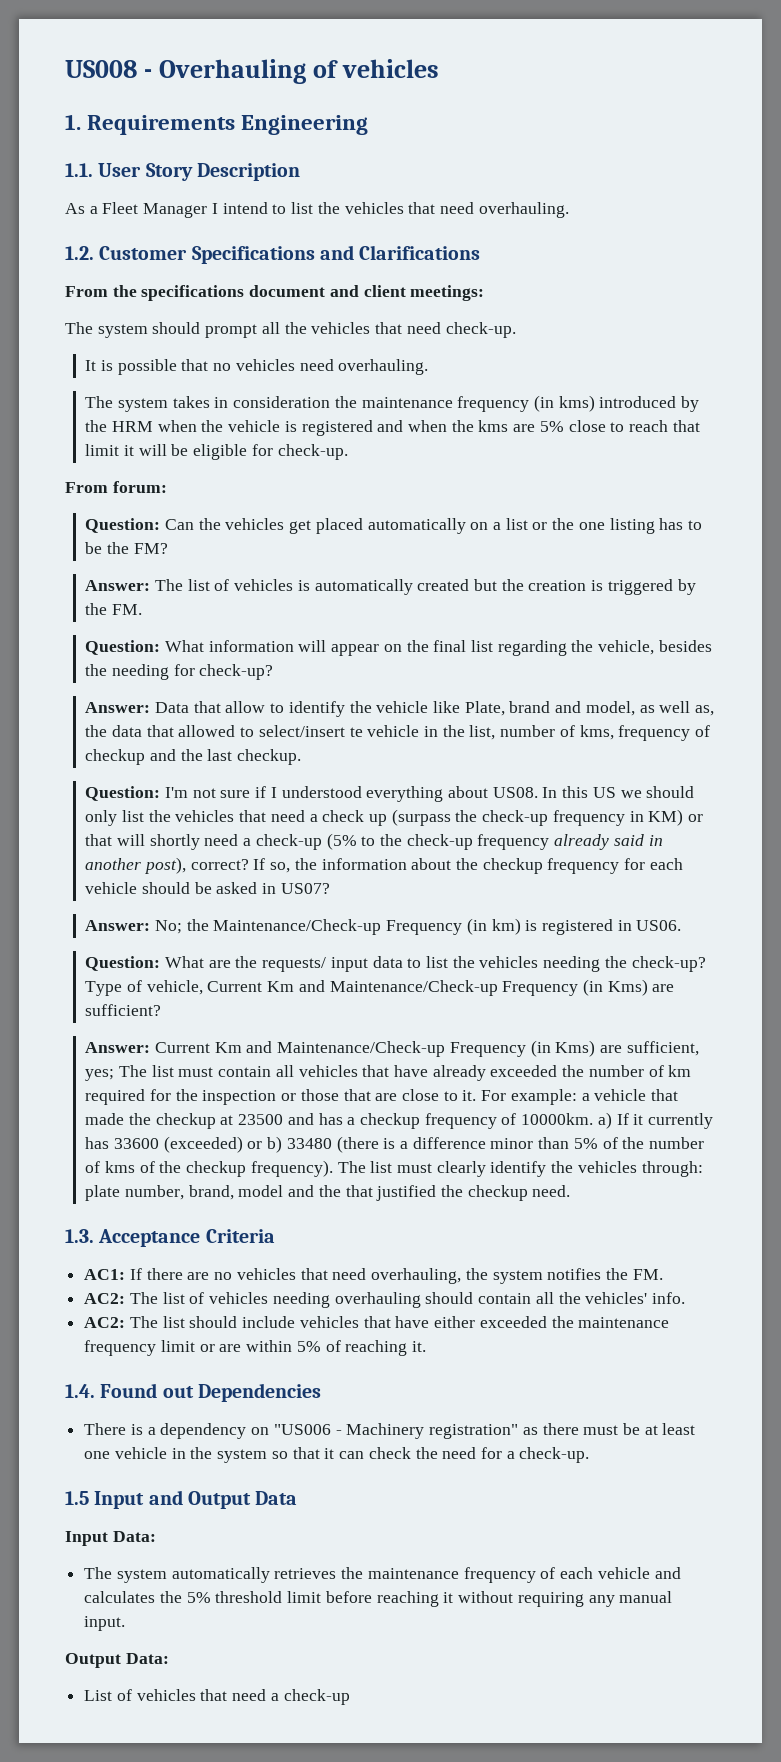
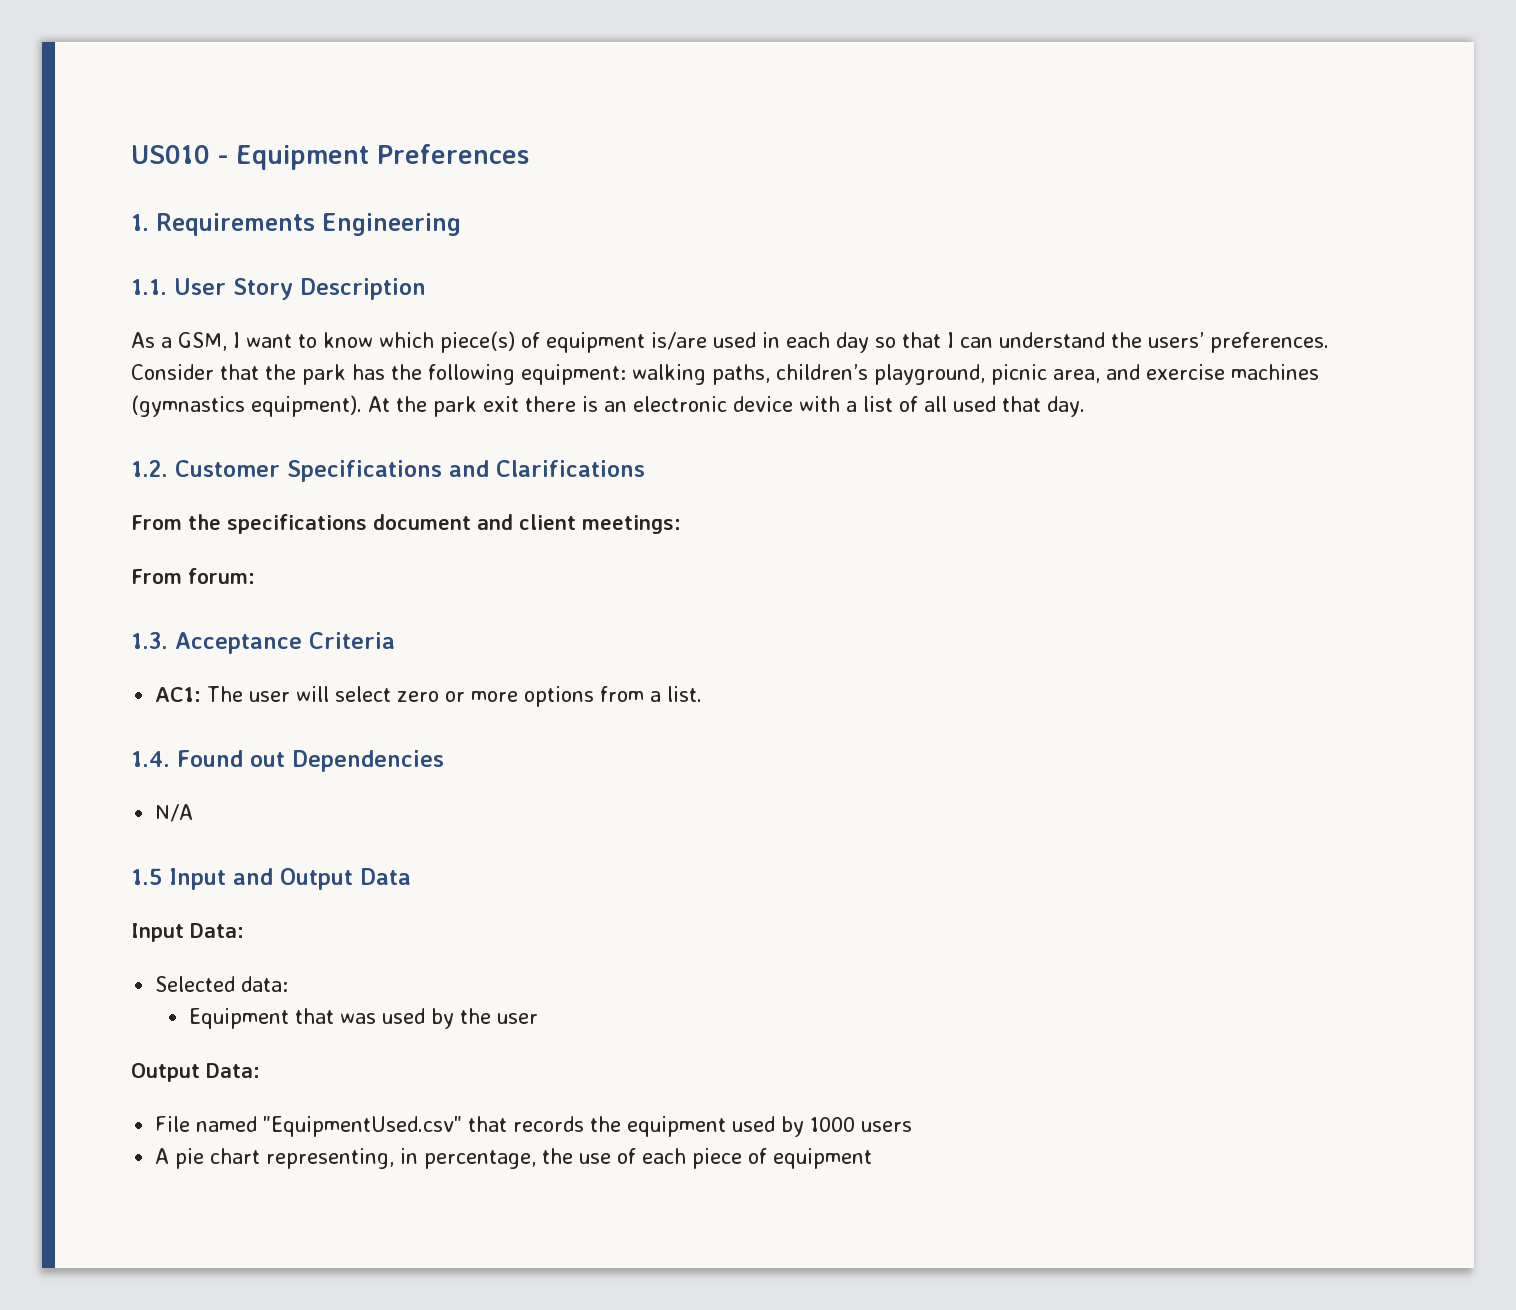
- US008 - Overhauling of vehicles
+ US010 - Equipment Preferences
- As a Fleet Manager I intend to list the vehicles that need overhauling.
+ As a GSM, I want to know which piece(s) of equipment is/are used in each day so that I can understand the users’ preferences. Consider that the park has the following equipment: walking paths, children’s playground, picnic area, and exercise machines (gymnastics equipment). At the park exit there is an electronic device with a list of all used that day.
- The system should prompt all the vehicles that need check-up.
- It is possible that no vehicles need overhauling.
- The system takes in consideration the maintenance frequency (in kms) introduced by the HRM when the vehicle is registered and when the kms are 5% close to reach that limit it will be eligible for check-up.
  From forum:
- Question: Can the vehicles get placed automatically on a list or the one listing has to be the FM?
- Answer: The list of vehicles is automatically created but the creation is triggered by the FM.
- Question: What information will appear on the final list regarding the vehicle, besides the needing for check-up?
- Answer: Data that allow to identify the vehicle like Plate, brand and model, as well as, the data that allowed to select/insert te vehicle in the list, number of kms, frequency of checkup and the last checkup.
- Question: I'm not sure if I understood everything about US08. In this US we should only list the vehicles that need a check up (surpass the check-up frequency in KM) or that will shortly need a check-up (5% to the check-up frequency already said in another post), correct? If so, the information about the checkup frequency for each vehicle should be asked in US07?
- Answer: No; the Maintenance/Check-up Frequency (in km) is registered in US06.
- Question: What are the requests/ input data to list the vehicles needing the check-up? Type of vehicle, Current Km and Maintenance/Check-up Frequency (in Kms) are sufficient?
- Answer: Current Km and Maintenance/Check-up Frequency (in Kms) are sufficient, yes; The list must contain all vehicles that have already exceeded the number of km required for the inspection or those that are close to it. For example: a vehicle that made the checkup at 23500 and has a checkup frequency of 10000km. a) If it currently has 33600 (exceeded) or b) 33480 (there is a difference minor than 5% of the number of kms of the checkup frequency). The list must clearly identify the vehicles through: plate number, brand, model and the that justified the checkup need.
  1.3. Acceptance Criteria
- AC1: If there are no vehicles that need overhauling, the system notifies the FM.
- AC2: The list of vehicles needing overhauling should contain all the vehicles' info.
- AC2: The list should include vehicles that have either exceeded the maintenance frequency limit or are within 5% of reaching it.
+ AC1: The user will select zero or more options from a list.
  1.4. Found out Dependencies
- There is a dependency on "US006 - Machinery registration" as there must be at least one vehicle in the system so that it can check the need for a check-up.
+ N/A
- The system automatically retrieves the maintenance frequency of each vehicle and calculates the 5% threshold limit before reaching it without requiring any manual input.
+ Selected data:
+ Equipment that was used by the user
  Output Data:
- List of vehicles that need a check-up
+ File named "EquipmentUsed.csv" that records the equipment used by 1000 users
+ A pie chart representing, in percentage, the use of each piece of equipment

